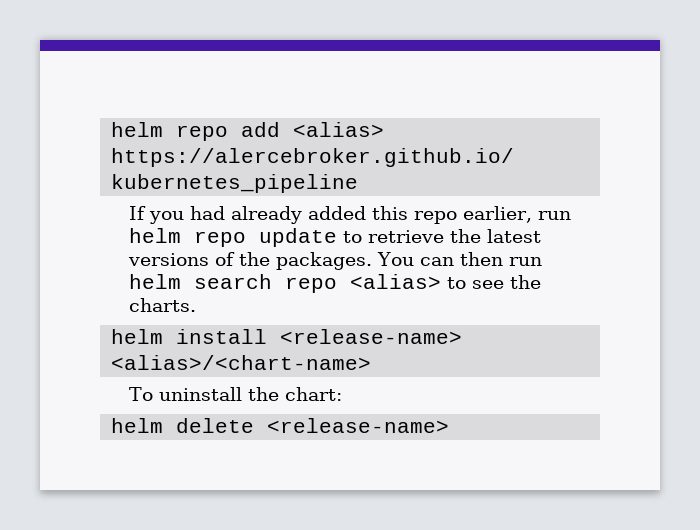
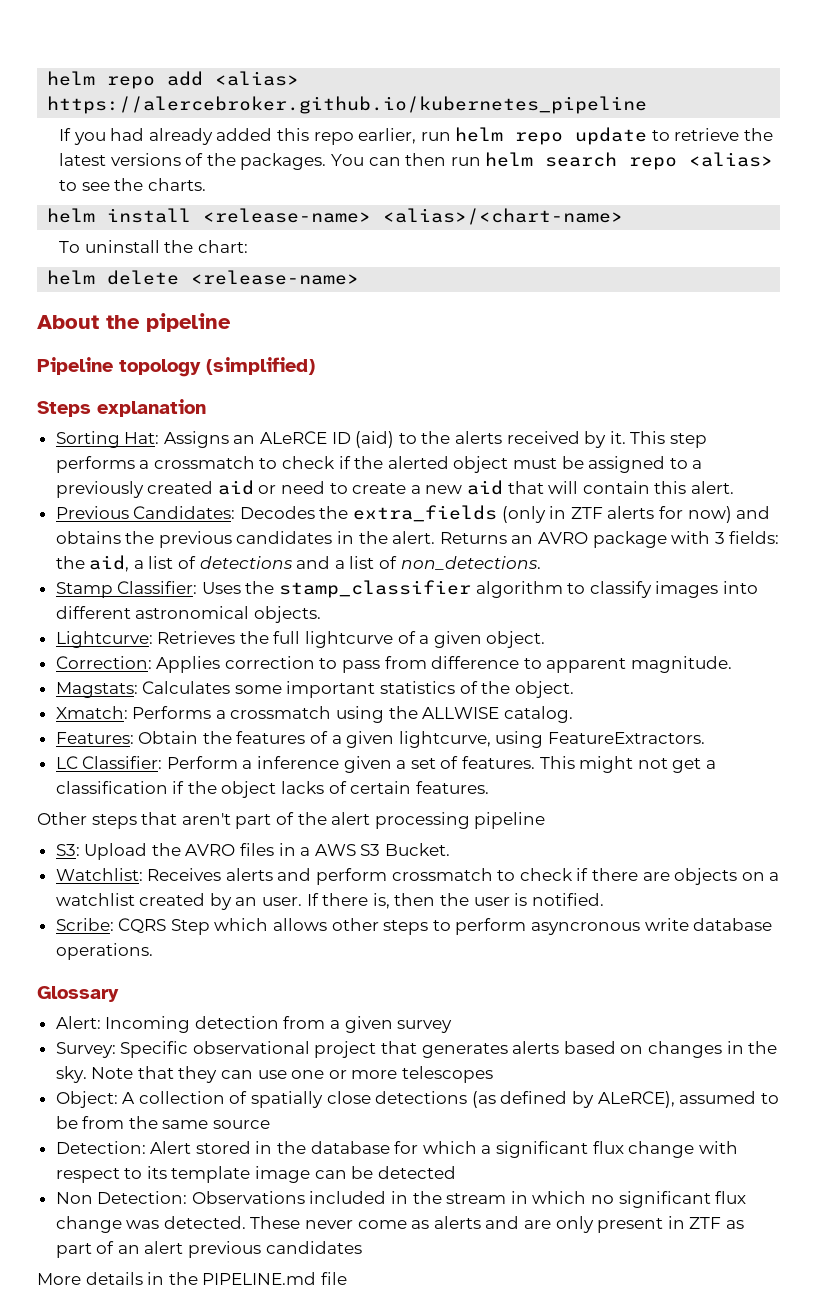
+ About the pipeline
+ Pipeline topology (simplified)
+ Steps explanation
+ Sorting Hat: Assigns an ALeRCE ID (aid) to the alerts received by it. This step performs a crossmatch to check if the alerted object must be assigned to a previously created aid or need to create a new aid that will contain this alert.
+ Previous Candidates: Decodes the extra_fields (only in ZTF alerts for now) and obtains the previous candidates in the alert. Returns an AVRO package with 3 fields: the aid, a list of detections and a list of non_detections.
+ Stamp Classifier: Uses the stamp_classifier algorithm to classify images into different astronomical objects.
+ Lightcurve: Retrieves the full lightcurve of a given object.
+ Correction: Applies correction to pass from difference to apparent magnitude.
+ Magstats: Calculates some important statistics of the object.
+ Xmatch: Performs a crossmatch using the ALLWISE catalog.
+ Features: Obtain the features of a given lightcurve, using FeatureExtractors.
+ LC Classifier: Perform a inference given a set of features. This might not get a classification if the object lacks of certain features.
+ Other steps that aren't part of the alert processing pipeline
+ S3: Upload the AVRO files in a AWS S3 Bucket.
+ Watchlist: Receives alerts and perform crossmatch to check if there are objects on a watchlist created by an user. If there is, then the user is notified.
+ Scribe: CQRS Step which allows other steps to perform asyncronous write database operations.
+ Glossary
+ Alert: Incoming detection from a given survey
+ Survey: Specific observational project that generates alerts based on changes in the sky. Note that they can use one or more telescopes
+ Object: A collection of spatially close detections (as defined by ALeRCE), assumed to be from the same source
+ Detection: Alert stored in the database for which a significant flux change with respect to its template image can be detected
+ Non Detection: Observations included in the stream in which no significant flux change was detected. These never come as alerts and are only present in ZTF as part of an alert previous candidates
+ More details in the PIPELINE.md file

